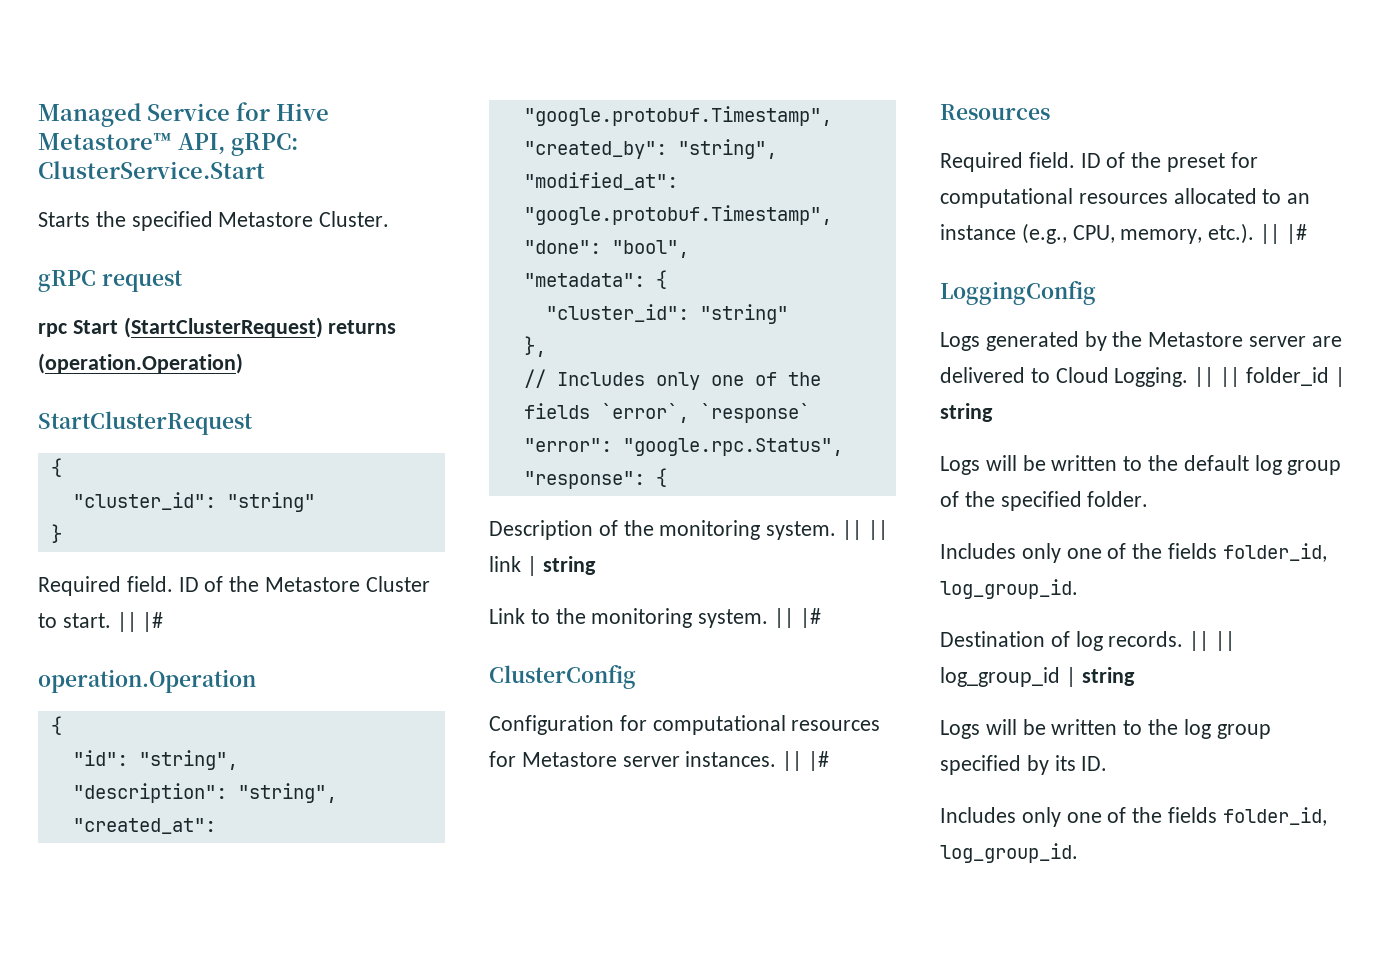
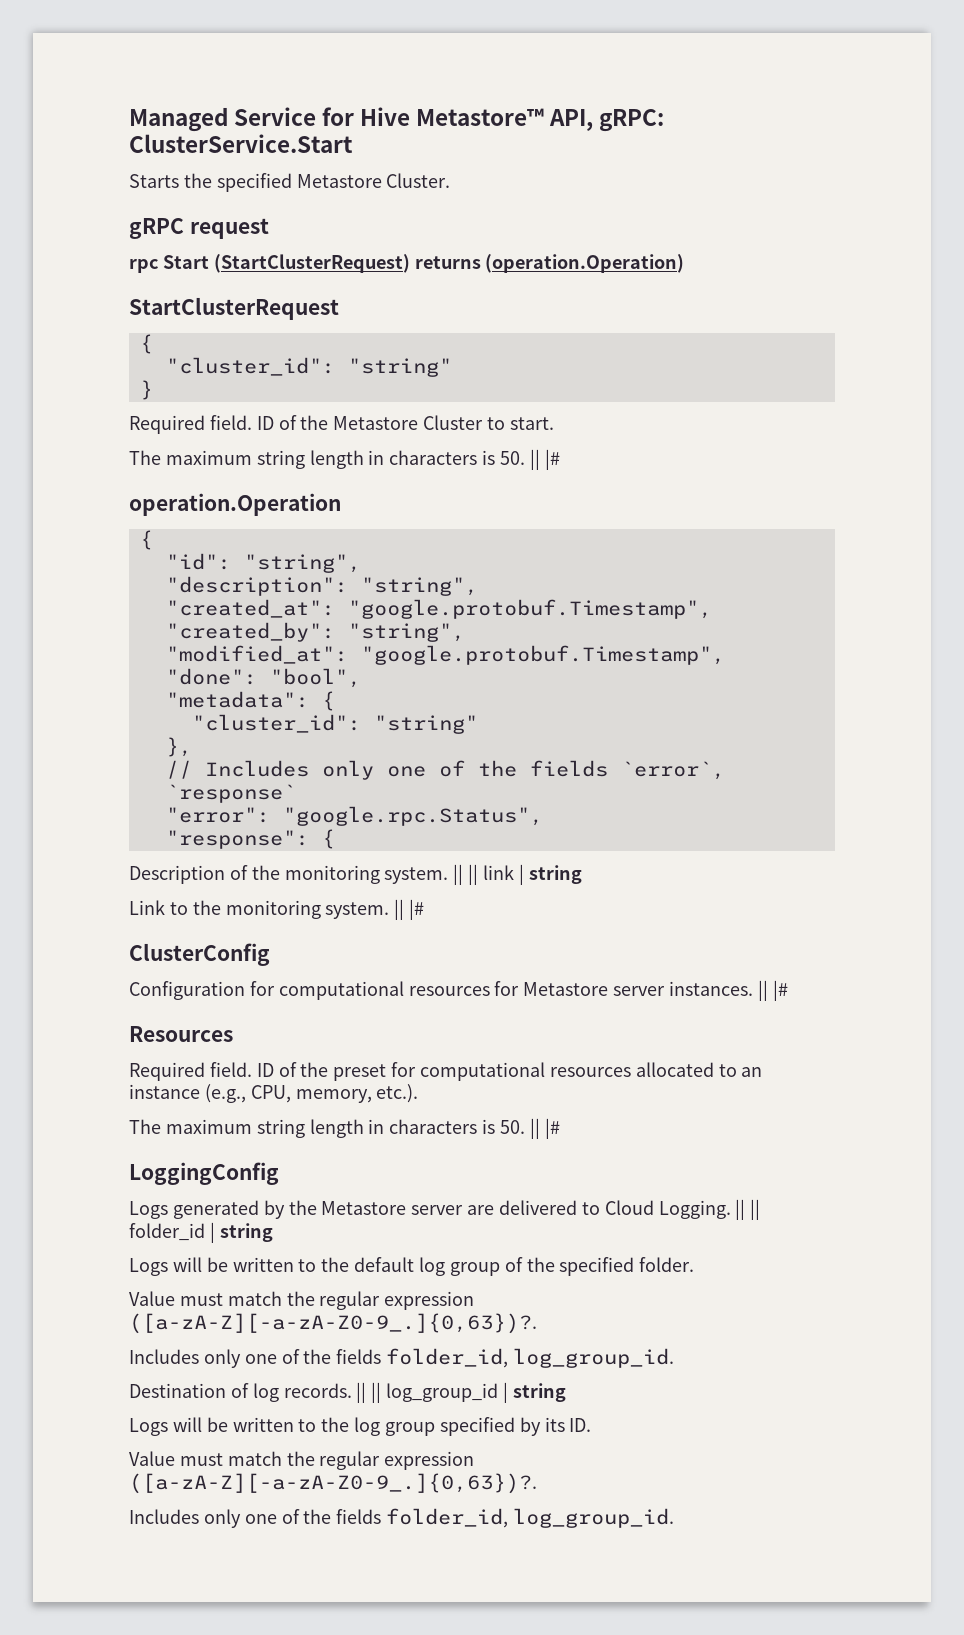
- ID of the Metastore Cluster to start. || |#
+ ID of the Metastore Cluster to start.
+ The maximum string length in characters is 50. || |#
- ID of the preset for computational resources allocated to an instance (e.g., CPU, memory, etc.). || |#
+ ID of the preset for computational resources allocated to an instance (e.g., CPU, memory, etc.).
+ The maximum string length in characters is 50. || |#
  Logs will be written to the default log group of the specified folder.
+ Value must match the regular expression ([a-zA-Z][-a-zA-Z0-9_.]{0,63})?.
  Logs will be written to the log group specified by its ID.
+ Value must match the regular expression ([a-zA-Z][-a-zA-Z0-9_.]{0,63})?.

